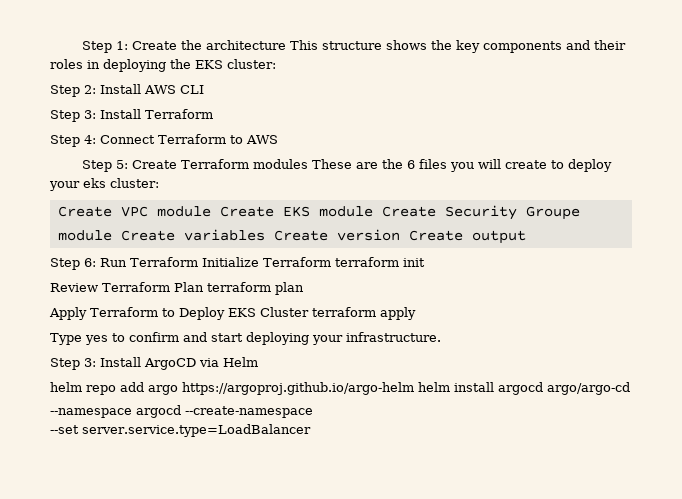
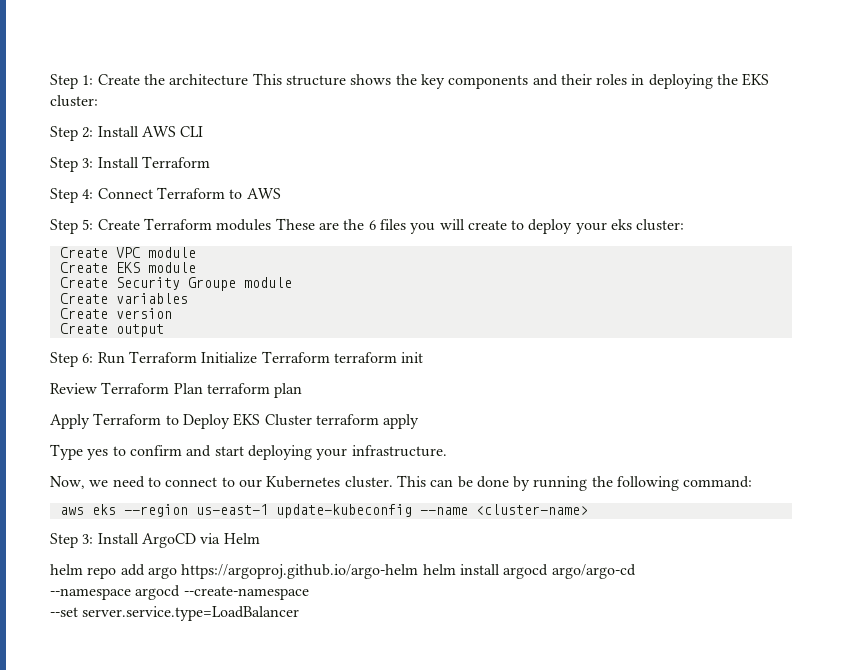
- Create VPC module Create EKS module Create Security Groupe module Create variables Create version Create output
+ Create VPC module
+ Create EKS module
+ Create Security Groupe module
+ Create variables
+ Create version
+ Create output
+ Now, we need to connect to our Kubernetes cluster. This can be done by running the following command:
+ aws eks --region us-east-1 update-kubeconfig --name <cluster-name>

